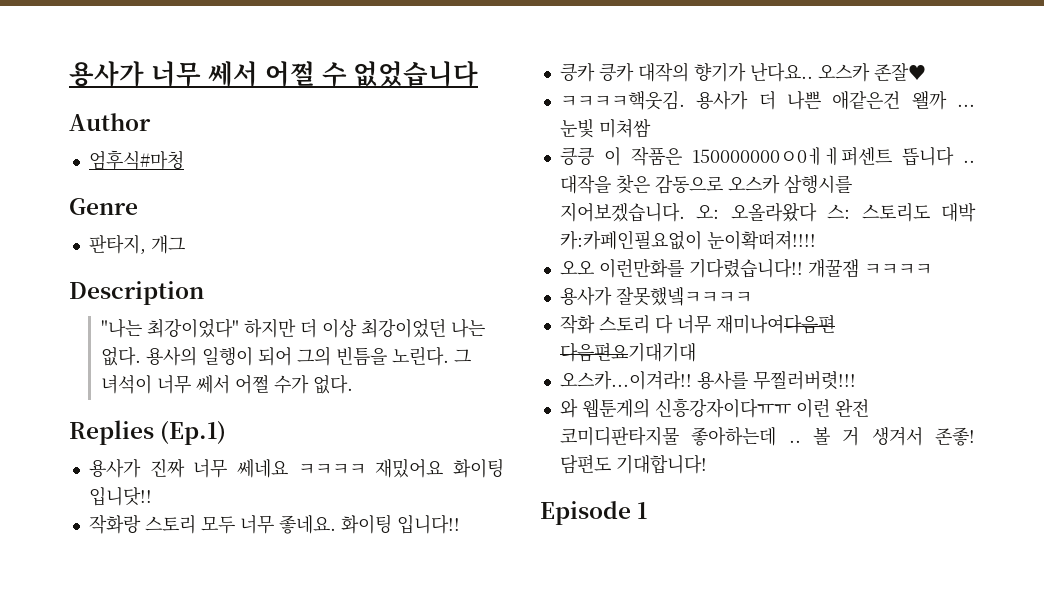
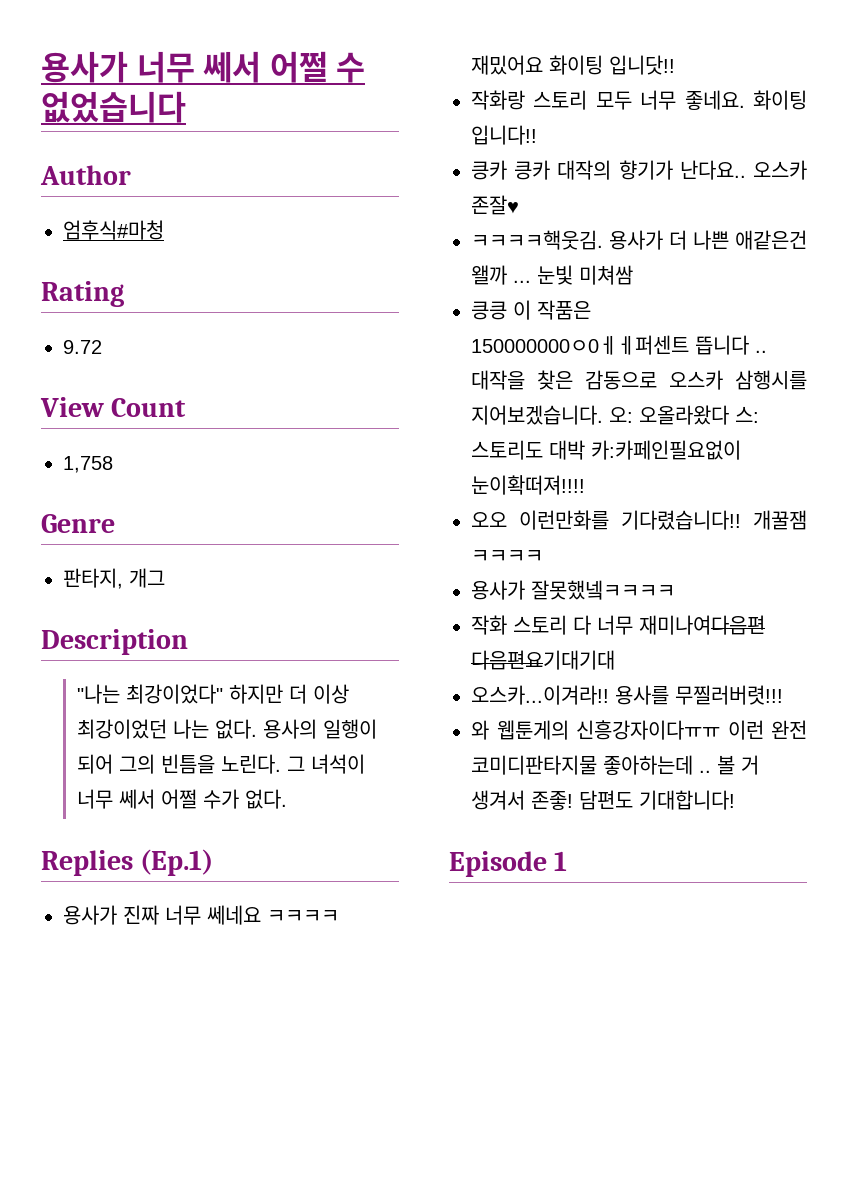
+ Rating
+ 9.72
+ View Count
+ 1,758

